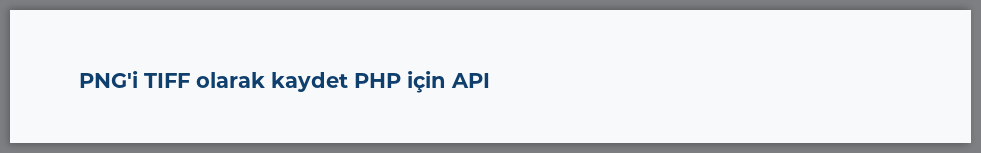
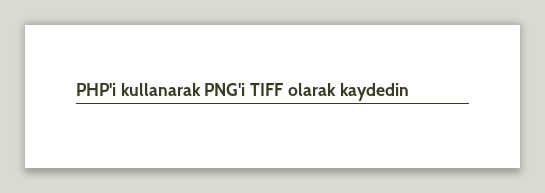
- PNG'i TIFF olarak kaydet PHP için API
+ PHP'i kullanarak PNG'i TIFF olarak kaydedin

